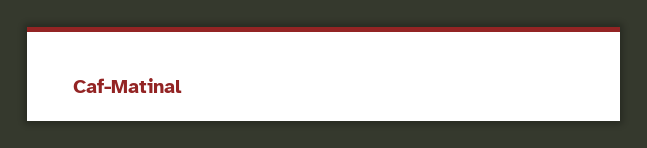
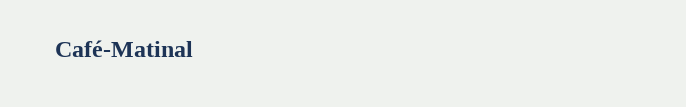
- Caf-Matinal
+ Café-Matinal

